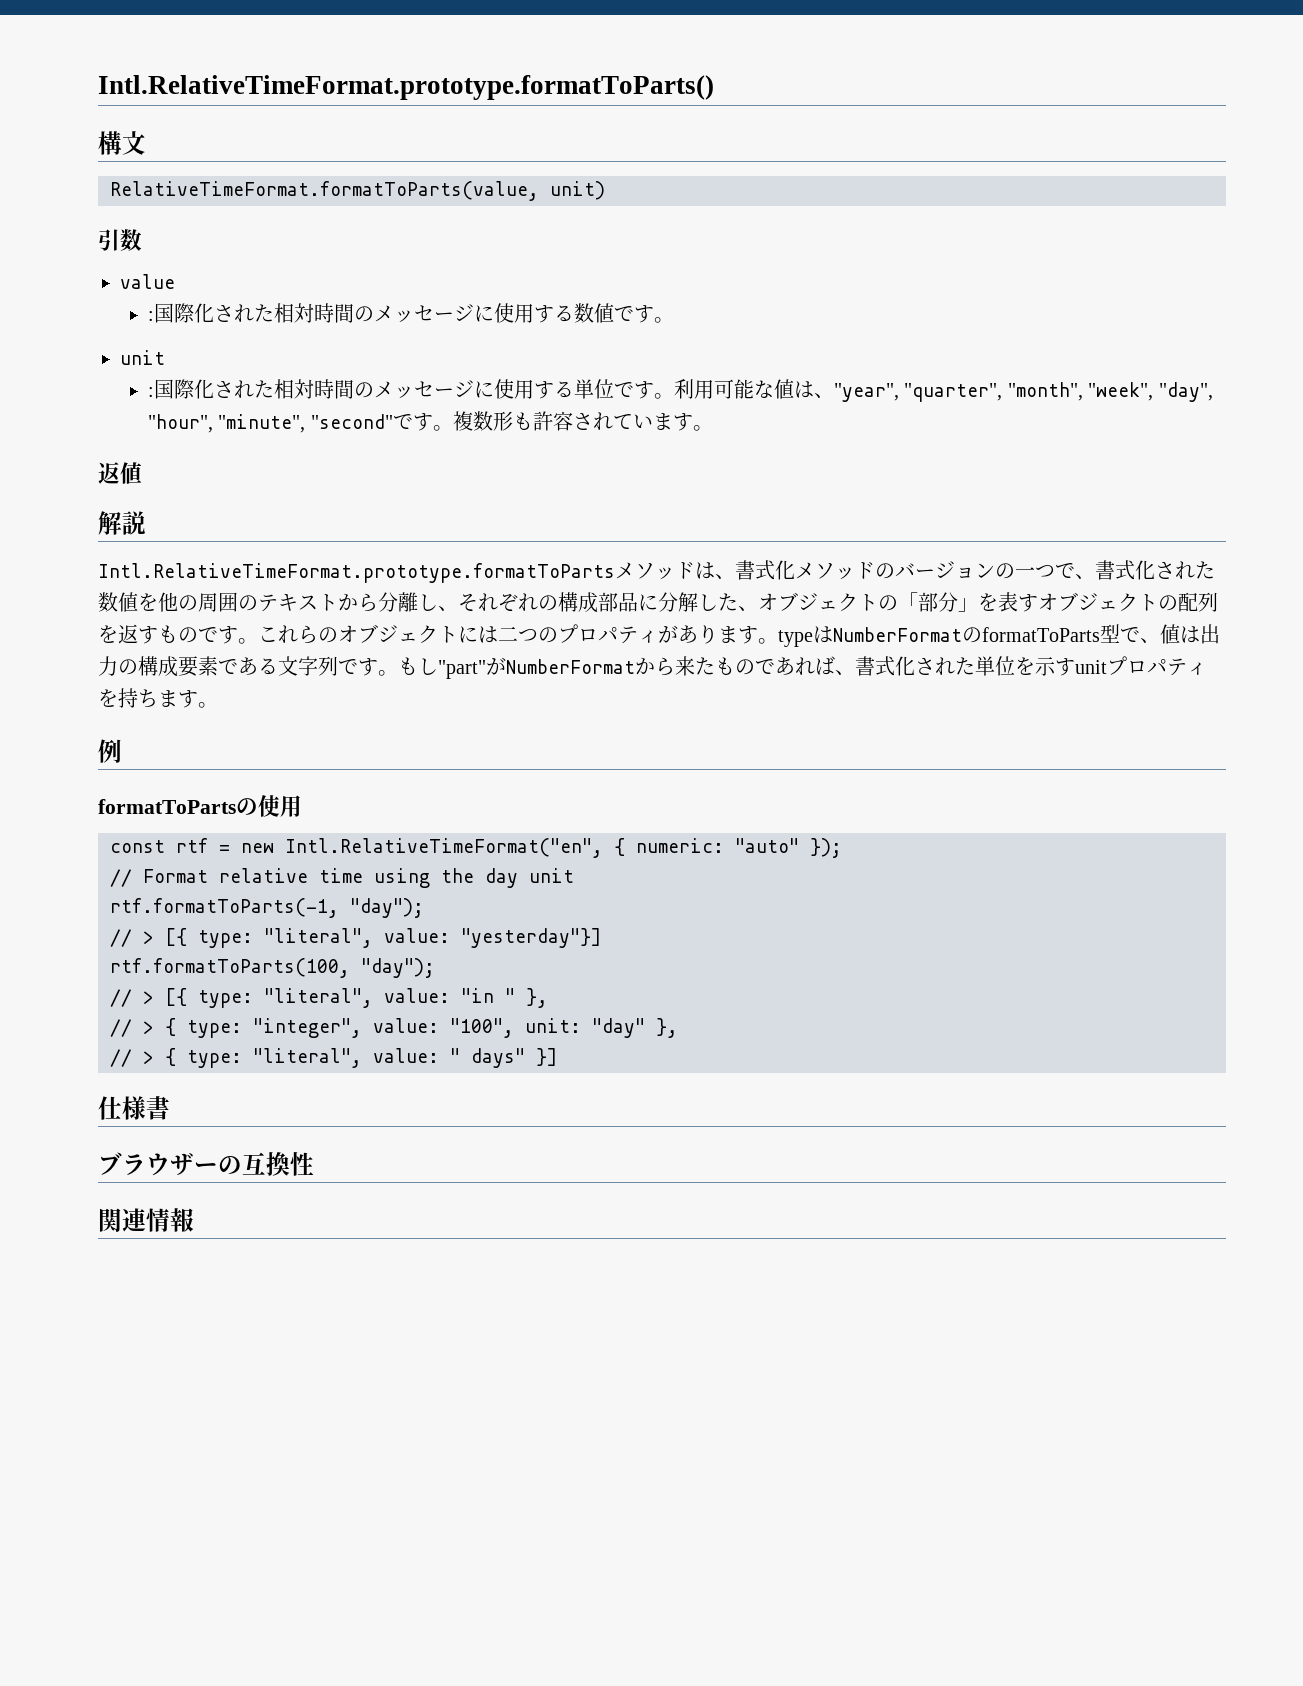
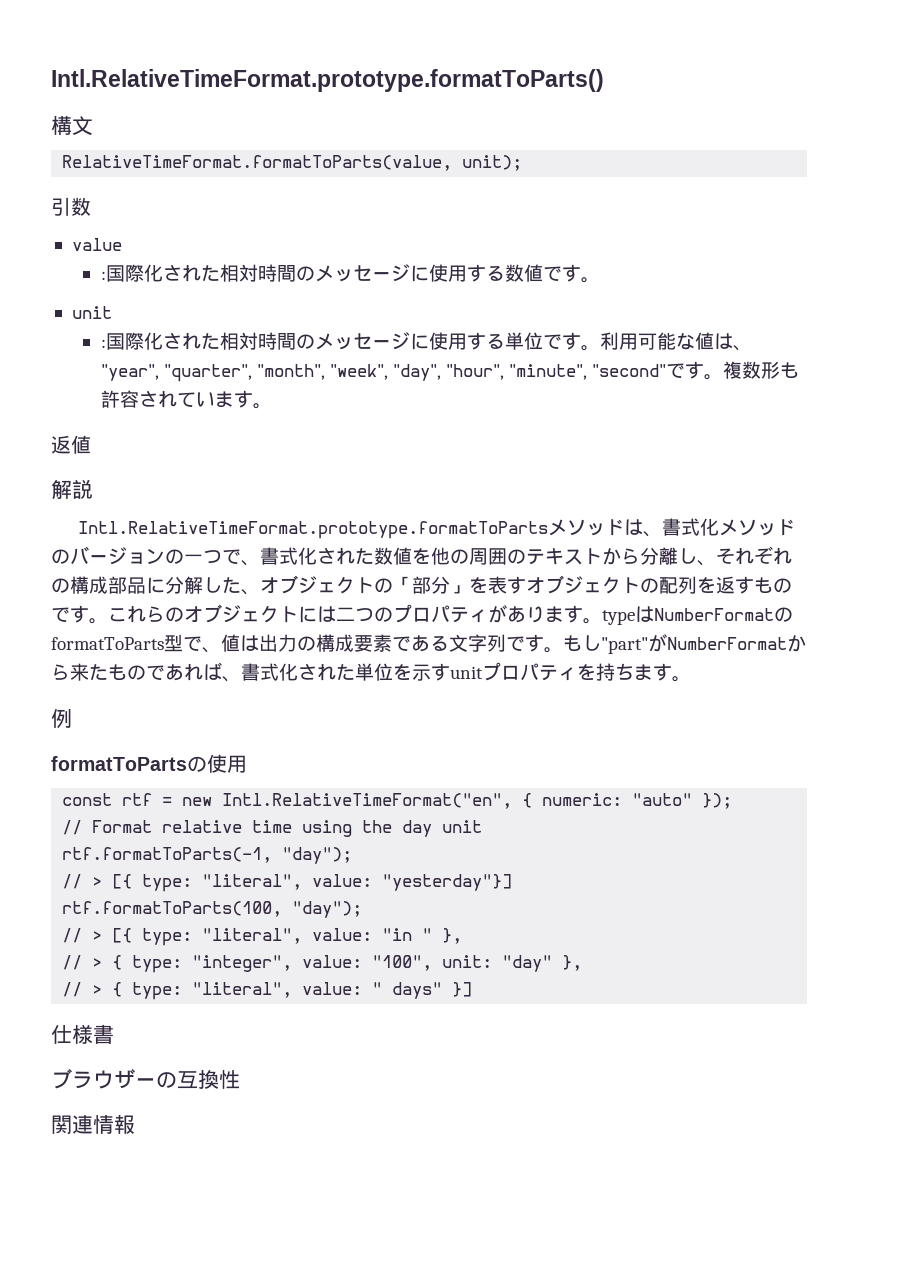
- RelativeTimeFormat.formatToParts(value, unit)
+ RelativeTimeFormat.formatToParts(value, unit);

